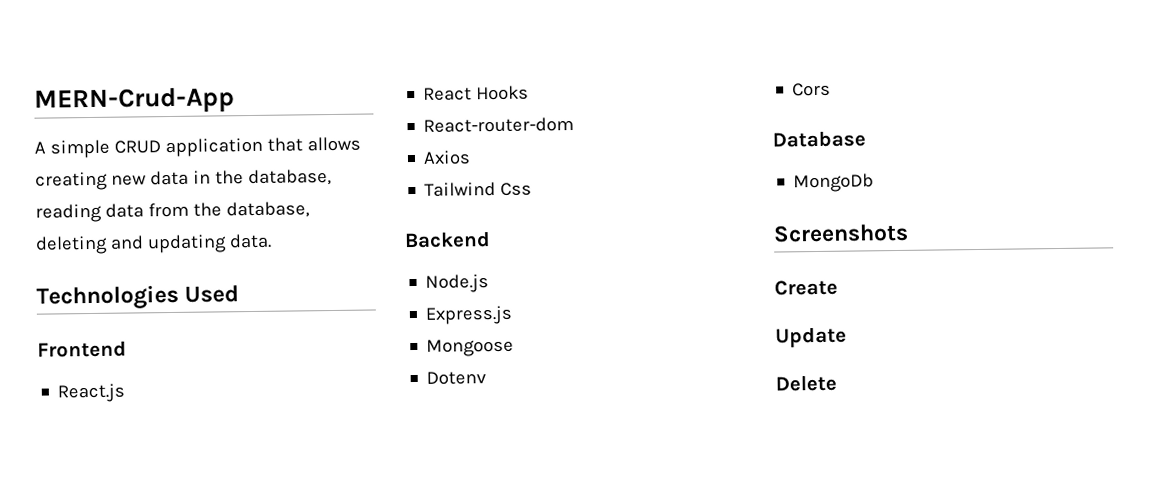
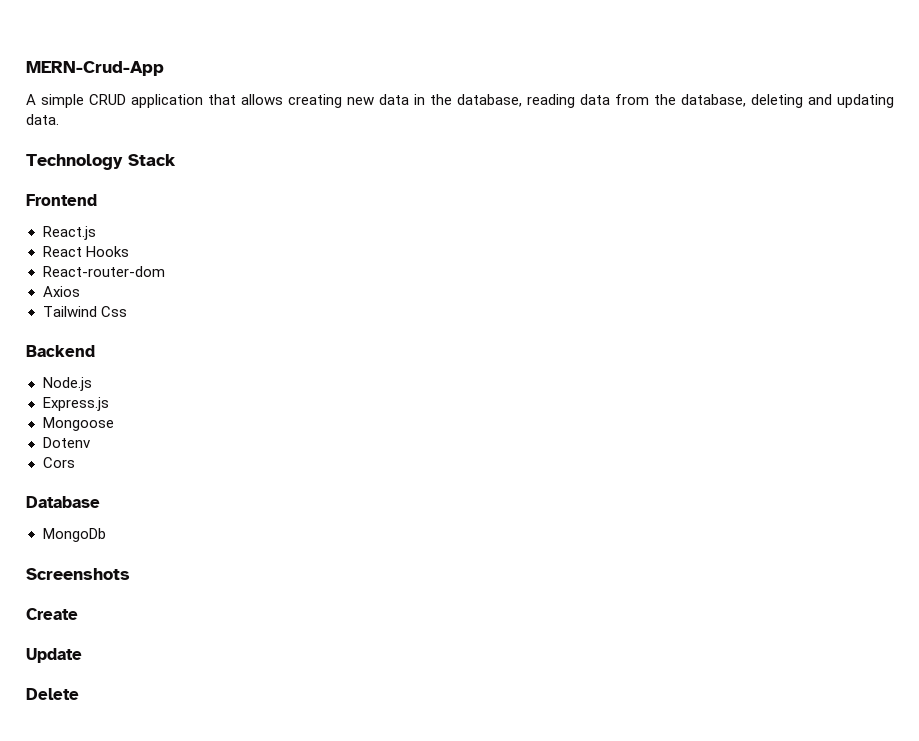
- Technologies Used
+ Technology Stack

